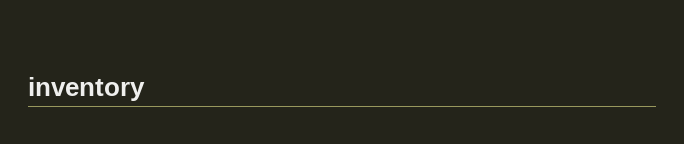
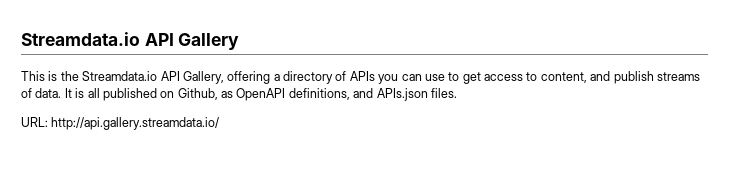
- inventory
+ Streamdata.io API Gallery
+ This is the Streamdata.io API Gallery, offering a directory of APIs you can use to get access to content, and publish streams of data. It is all published on Github, as OpenAPI definitions, and APIs.json files.
+ URL: http://api.gallery.streamdata.io/

